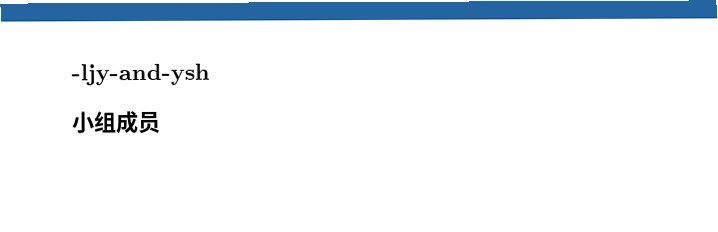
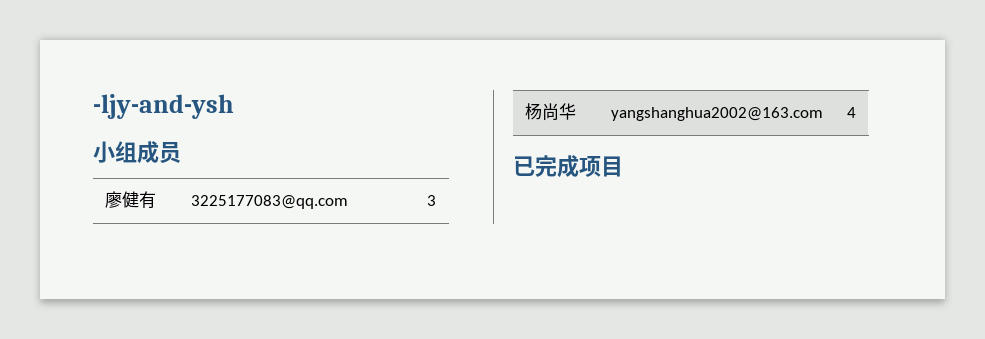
+ 廖健有 | 3225177083@qq.com | 3
+ 杨尚华 | yangshanghua2002@163.com | 4
+ 已完成项目

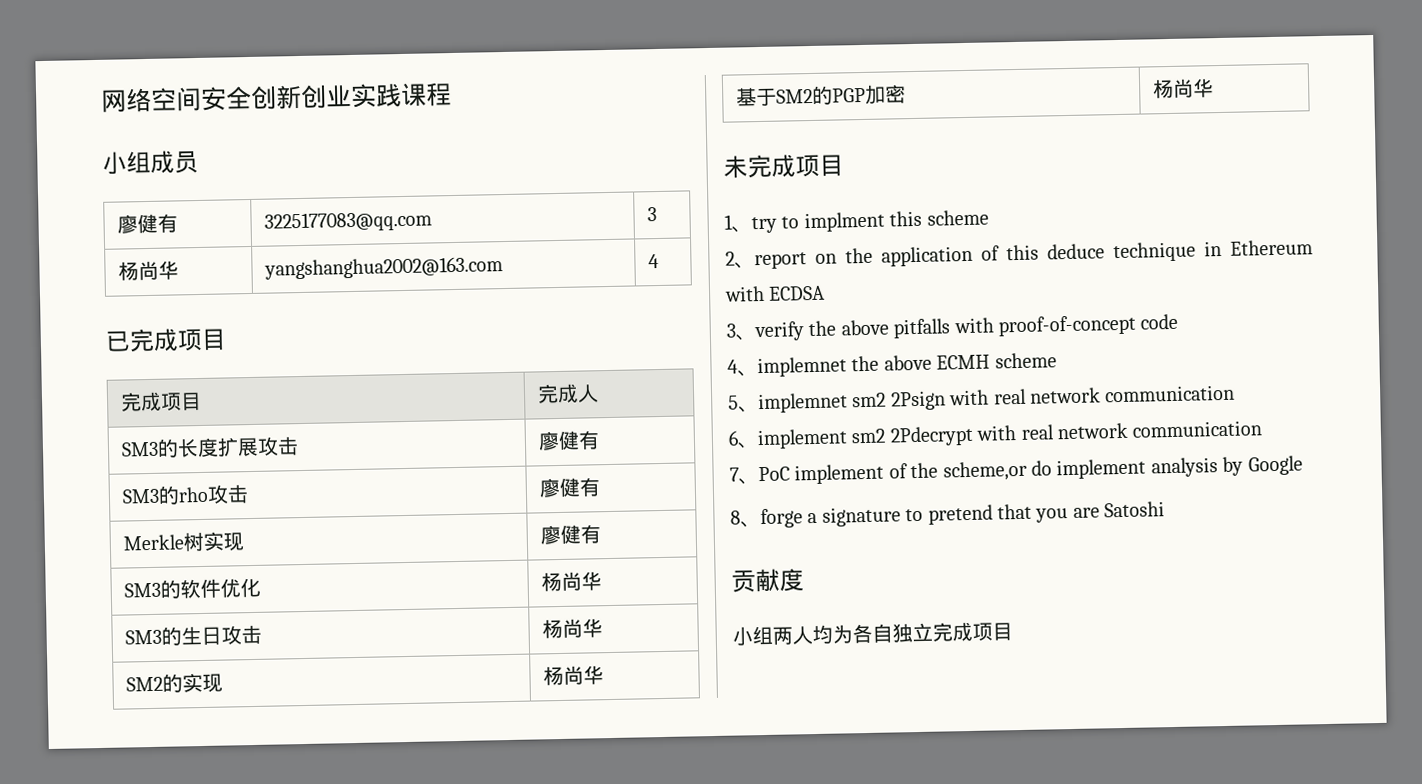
- -ljy-and-ysh
+ 网络空间安全创新创业实践课程
+ 完成项目 | 完成人
+ SM3的长度扩展攻击 | 廖健有
+ SM3的rho攻击 | 廖健有
+ Merkle树实现 | 廖健有
+ SM3的软件优化 | 杨尚华
+ SM3的生日攻击 | 杨尚华
+ SM2的实现 | 杨尚华
+ 基于SM2的PGP加密 | 杨尚华
+ 未完成项目
+ 1、try to implment this scheme
+ 2、report on the application of this deduce technique in Ethereum with ECDSA
+ 3、verify the above pitfalls with proof-of-concept code
+ 4、implemnet the above ECMH scheme
+ 5、implemnet sm2 2Psign with real network communication
+ 6、implement sm2 2Pdecrypt with real network communication
+ 7、PoC implement of the scheme,or do implement analysis by Google
+ 8、forge a signature to pretend that you are Satoshi
+ 贡献度
+ 小组两人均为各自独立完成项目

